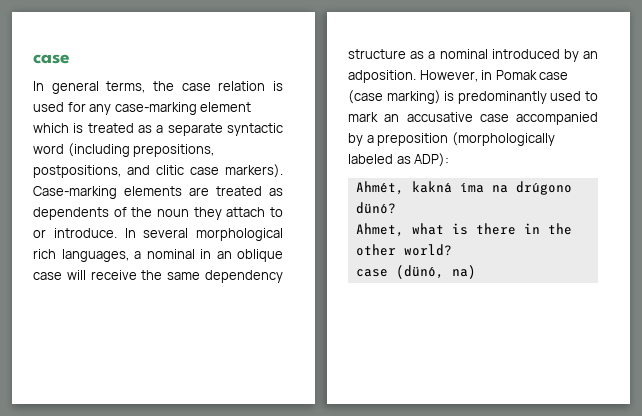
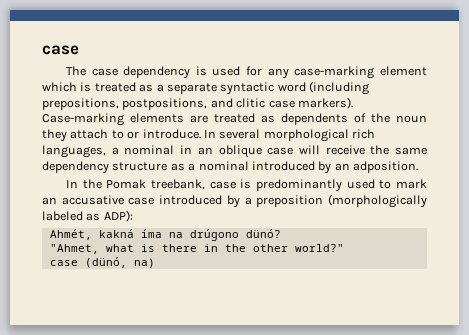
- In general terms, the case relation is used for any case-marking element which is treated as a separate syntactic word (including prepositions, postpositions, and clitic case markers).
+ The case dependency is used for any case-marking element which is treated as a separate syntactic word (including prepositions, postpositions, and clitic case markers).
- In several morphological rich languages, a nominal in an oblique case will receive the same dependency structure as a nominal introduced by an adposition. However, in Pomak case (case marking) is predominantly used to mark an accusative case accompanied by a preposition (morphologically labeled as ADP):
+ In several morphological rich languages, a nominal in an oblique case will receive the same dependency structure as a nominal introduced by an adposition.
+ In the Pomak treebank, case is predominantly used to mark an accusative case introduced by a preposition (morphologically labeled as ADP):
- Ahmet, what is there in the other world?
+ "Ahmet, what is there in the other world?"

